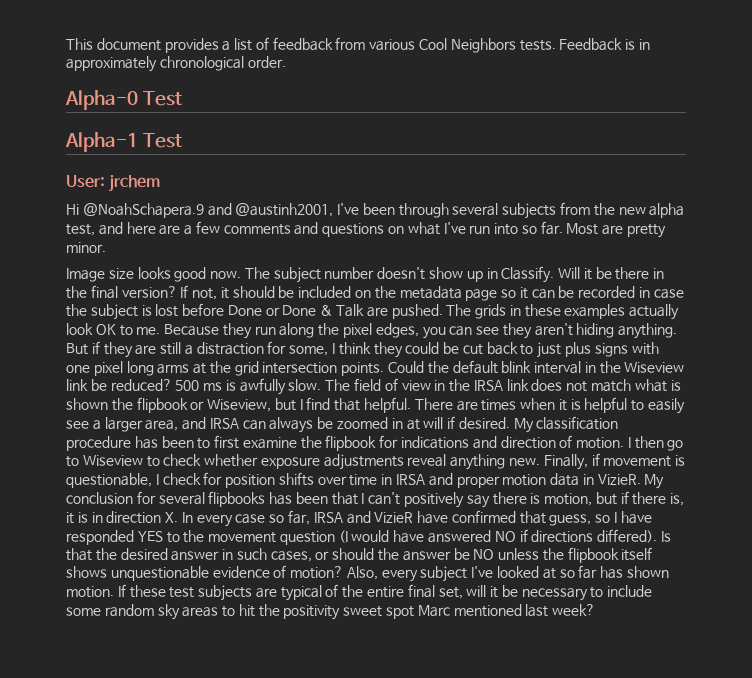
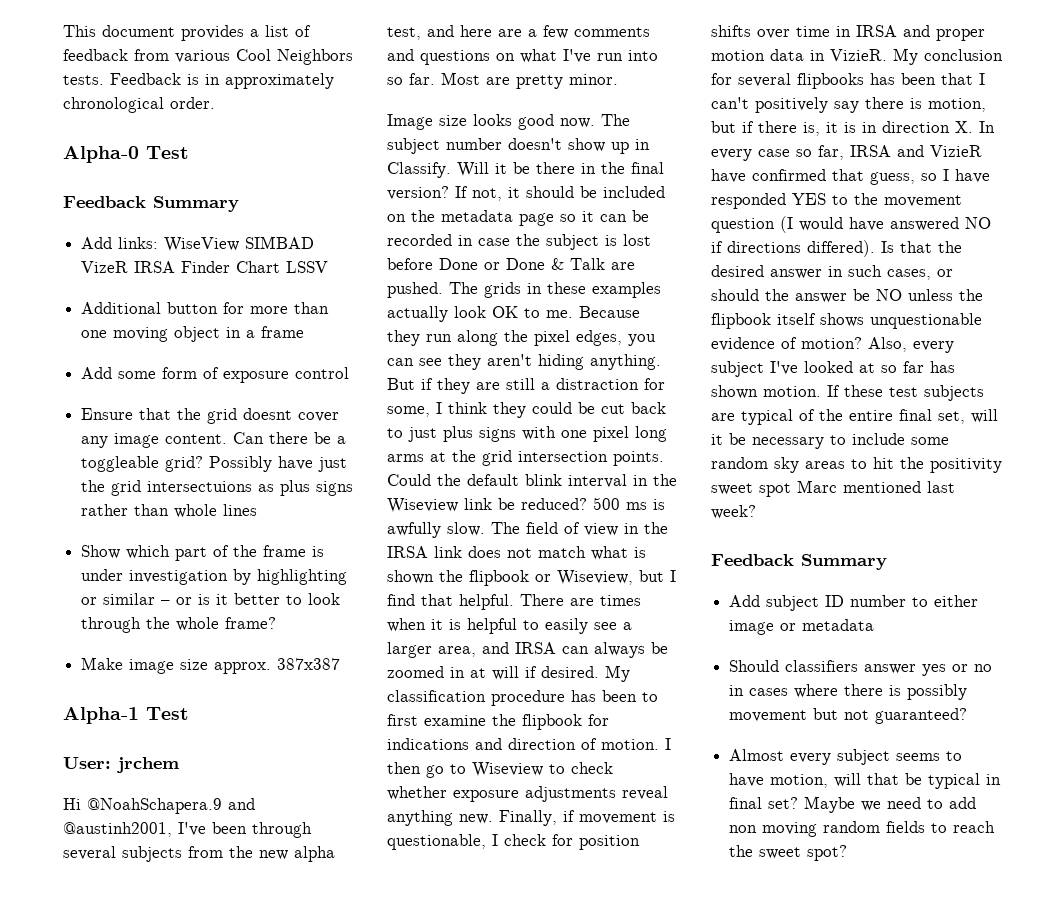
  Alpha-0 Test
+ Feedback Summary
+ Add links: WiseView SIMBAD VizeR IRSA Finder Chart LSSV
+ Additional button for more than one moving object in a frame
+ Add some form of exposure control
+ Ensure that the grid doesnt cover any image content. Can there be a toggleable grid? Possibly have just the grid intersectuions as plus signs rather than whole lines
+ Show which part of the frame is under investigation by highlighting or similar – or is it better to look through the whole frame?
+ Make image size approx. 387x387
  If these test subjects are typical of the entire final set, will it be necessary to include some random sky areas to hit the positivity sweet spot Marc mentioned last week?
+ Feedback Summary
+ Add subject ID number to either image or metadata
+ Should classifiers answer yes or no in cases where there is possibly movement but not guaranteed?
+ Almost every subject seems to have motion, will that be typical in final set? Maybe we need to add non moving random fields to reach the sweet spot?

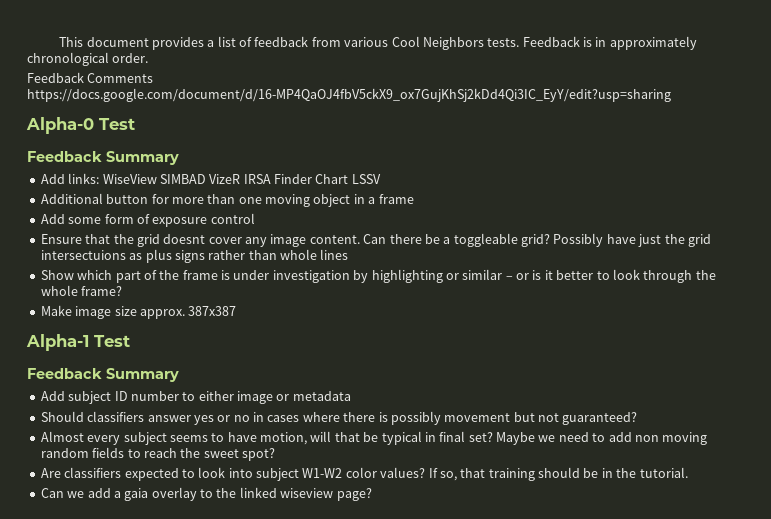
+ Feedback Comments https://docs.google.com/document/d/16-MP4QaOJ4fbV5ckX9_ox7GujKhSj2kDd4Qi3IC_EyY/edit?usp=sharing
- User: jrchem
- Hi @NoahSchapera.9 and @austinh2001, I've been through several subjects from the new alpha test, and here are a few comments and questions on what I've run into so far. Most are pretty minor.
- Image size looks good now. The subject number doesn't show up in Classify. Will it be there in the final version? If not, it should be included on the metadata page so it can be recorded in case the subject is lost before Done or Done & Talk are pushed. The grids in these examples actually look OK to me. Because they run along the pixel edges, you can see they aren't hiding anything. But if they are still a distraction for some, I think they could be cut back to just plus signs with one pixel long arms at the grid intersection points. Could the default blink interval in the Wiseview link be reduced? 500 ms is awfully slow. The field of view in the IRSA link does not match what is shown the flipbook or Wiseview, but I find that helpful. There are times when it is helpful to easily see a larger area, and IRSA can always be zoomed in at will if desired. My classification procedure has been to first examine the flipbook for indications and direction of motion. I then go to Wiseview to check whether exposure adjustments reveal anything new. Finally, if movement is questionable, I check for position shifts over time in IRSA and proper motion data in VizieR. My conclusion for several flipbooks has been that I can't positively say there is motion, but if there is, it is in direction X. In every case so far, IRSA and VizieR have confirmed that guess, so I have responded YES to the movement question (I would have answered NO if directions differed). Is that the desired answer in such cases, or should the answer be NO unless the flipbook itself shows unquestionable evidence of motion? Also, every subject I've looked at so far has shown motion. If these test subjects are typical of the entire final set, will it be necessary to include some random sky areas to hit the positivity sweet spot Marc mentioned last week?
+ Are classifiers expected to look into subject W1-W2 color values? If so, that training should be in the tutorial.
+ Can we add a gaia overlay to the linked wiseview page?

